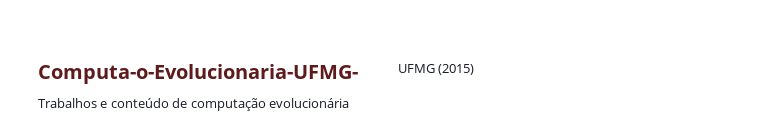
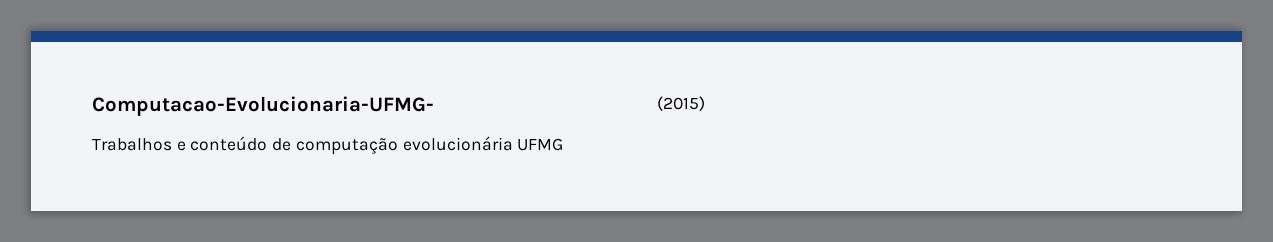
- Computa-o-Evolucionaria-UFMG-
+ Computacao-Evolucionaria-UFMG-

